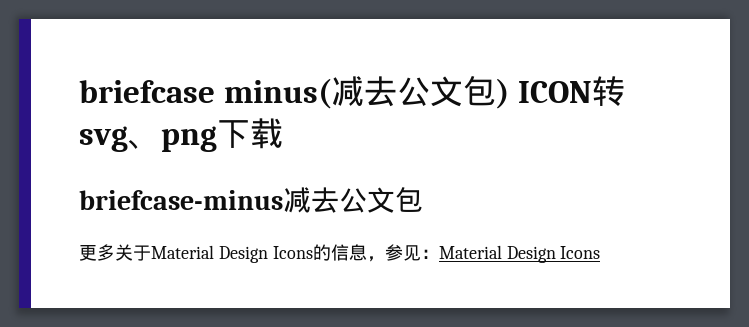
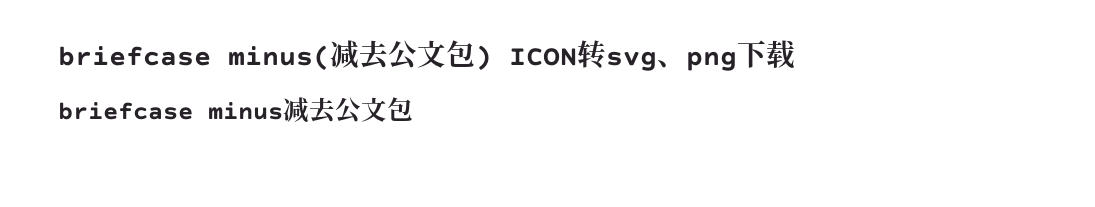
- briefcase-minus减去公文包
- 更多关于Material Design Icons的信息，参见：Material Design Icons
+ briefcase minus减去公文包

